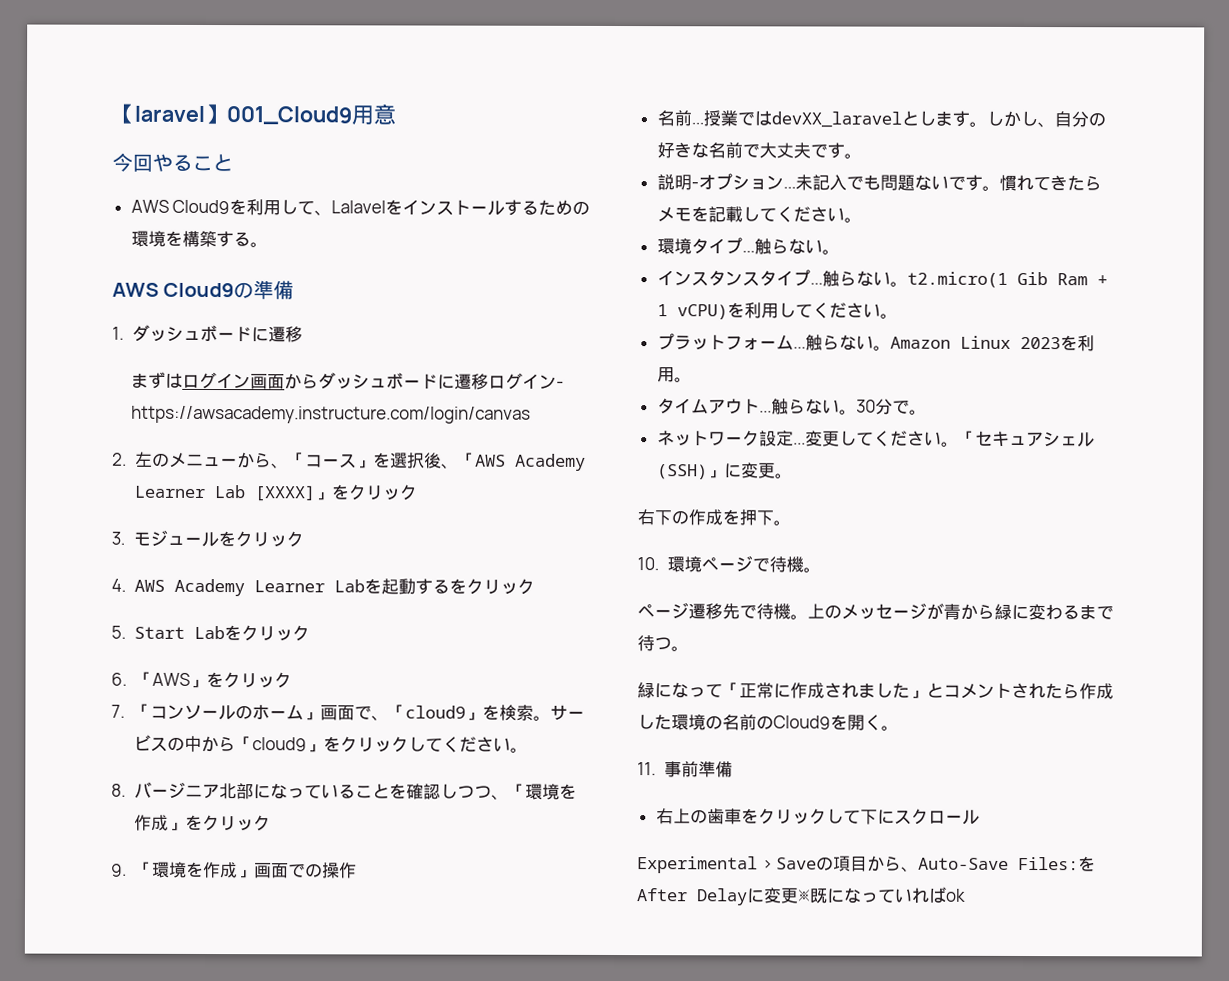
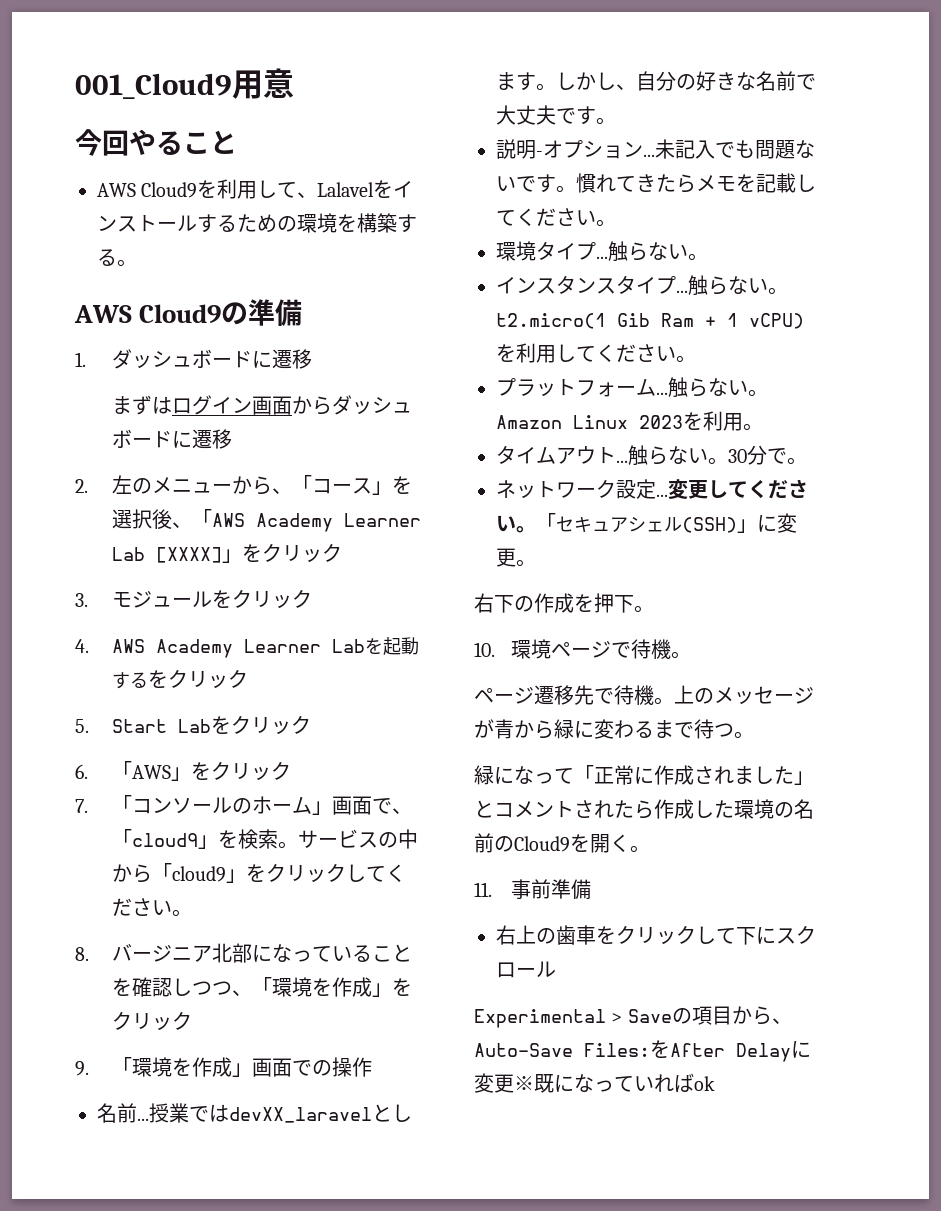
- 【laravel】001_Cloud9用意
+ 001_Cloud9用意
- まずはログイン画面からダッシュボードに遷移ログイン- https://awsacademy.instructure.com/login/canvas
+ まずはログイン画面からダッシュボードに遷移

